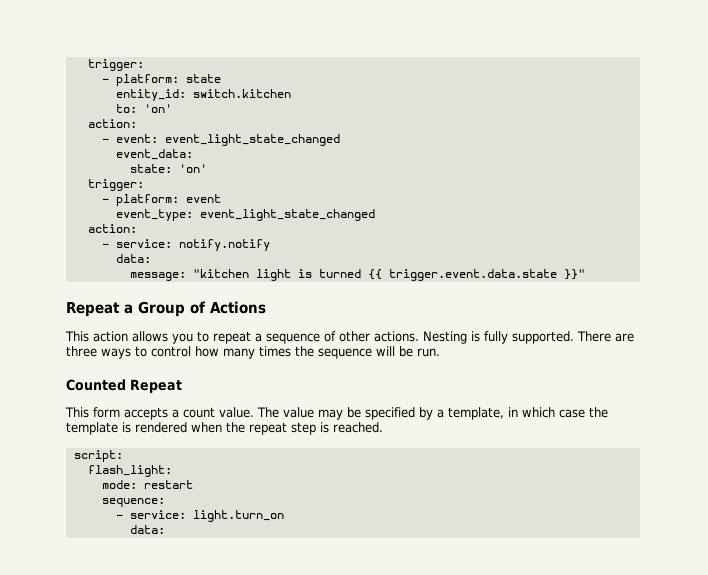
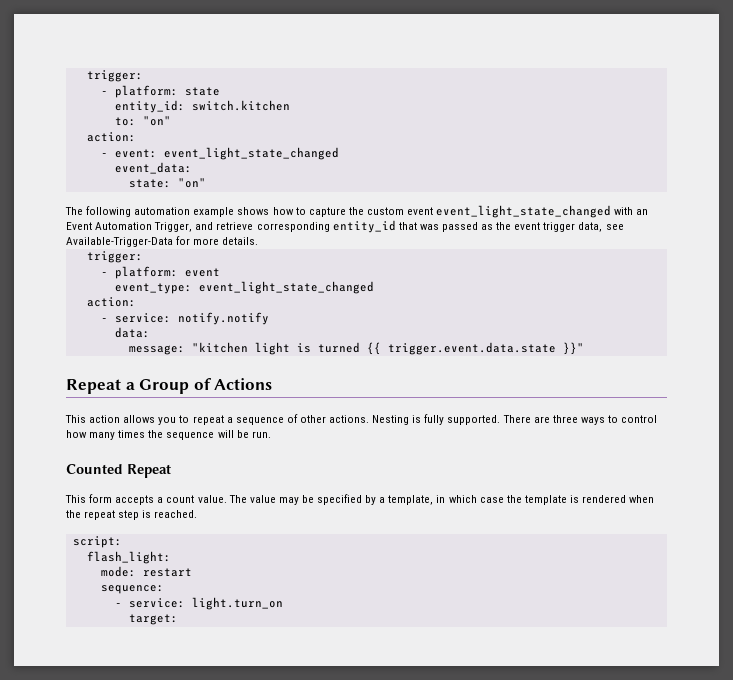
- to: 'on'
+ to: "on"
- state: 'on'
+ state: "on"
+ The following automation example shows how to capture the custom event event_light_state_changed with an Event Automation Trigger, and retrieve corresponding entity_id that was passed as the event trigger data, see Available-Trigger-Data for more details.
  - service: light.turn_on
- data:
+ target:

